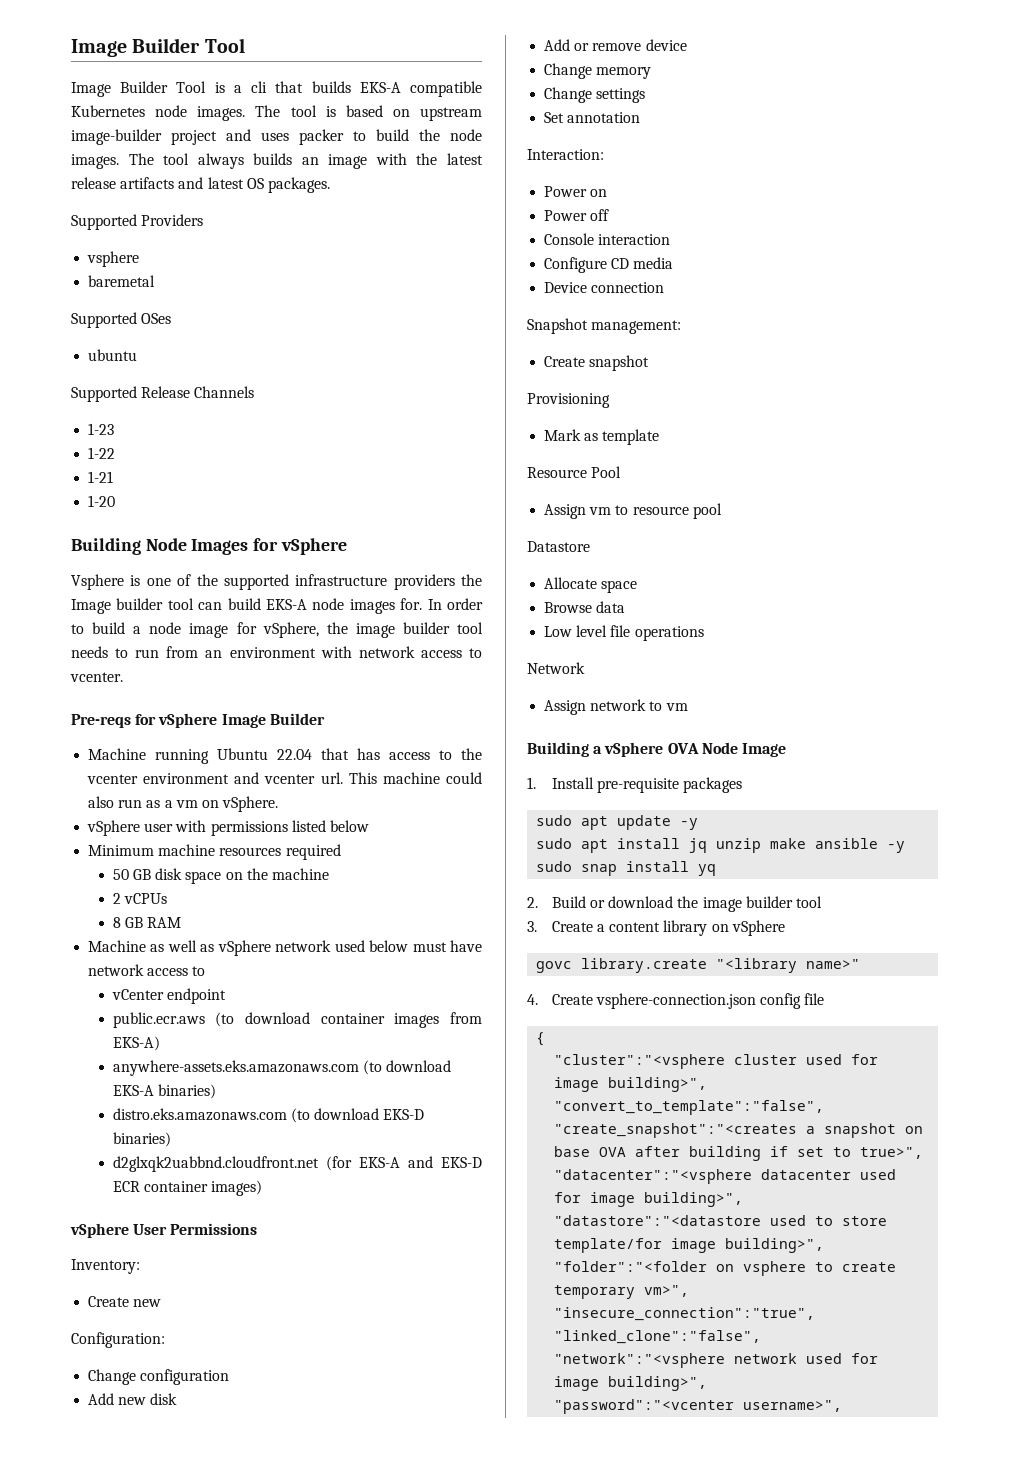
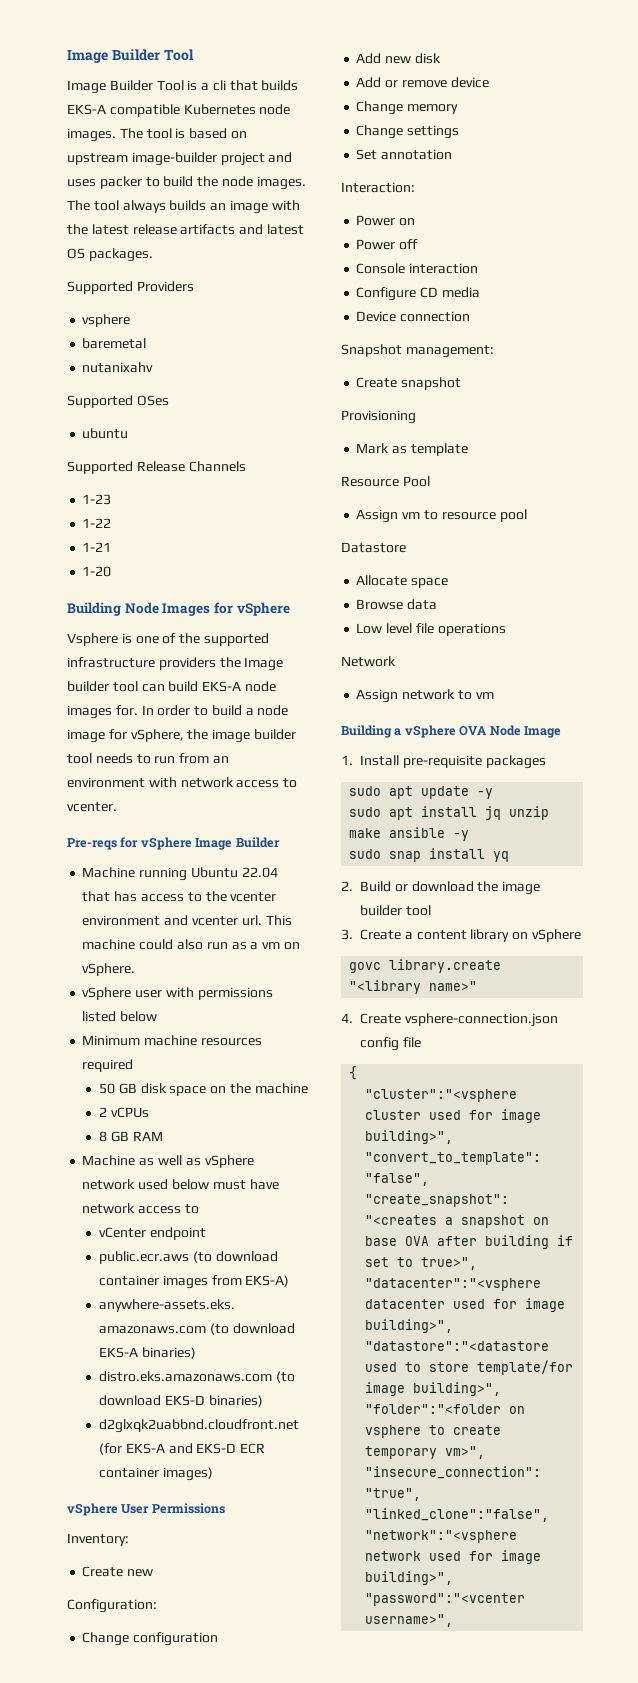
+ nutanixahv

